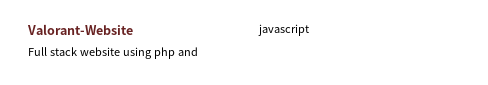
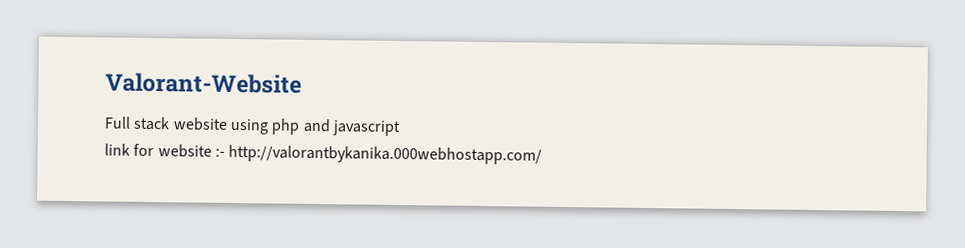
+ link for website :- http://valorantbykanika.000webhostapp.com/

